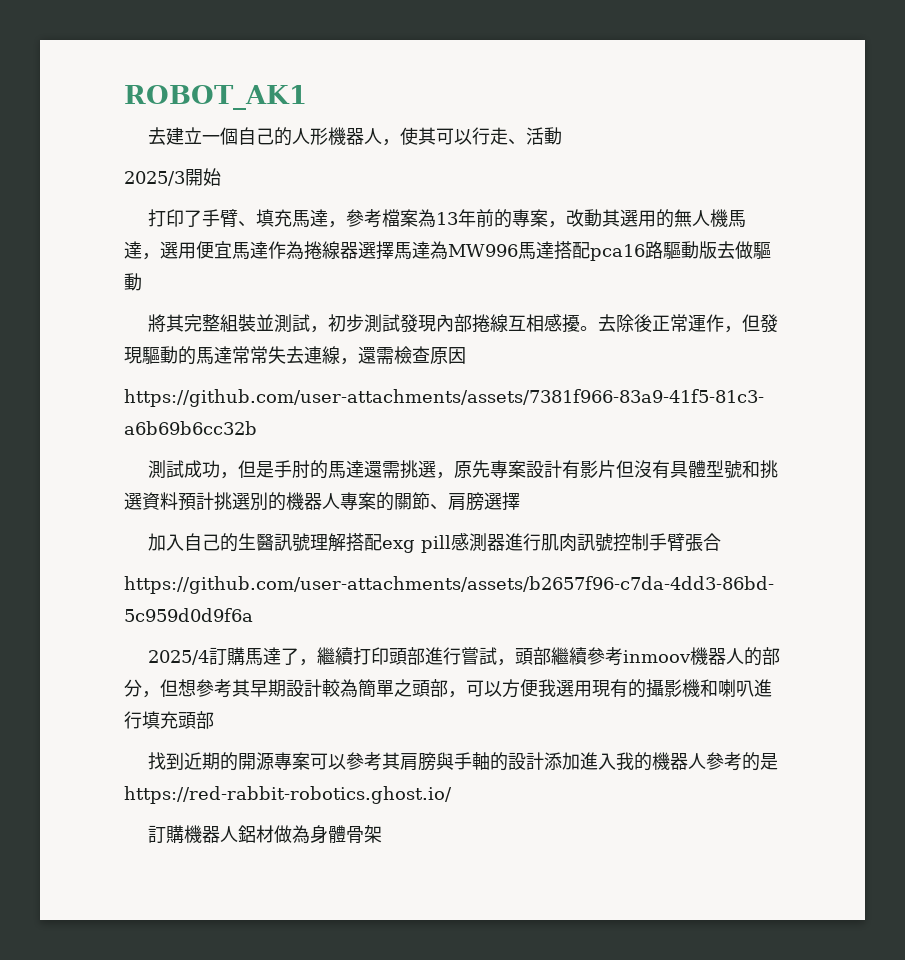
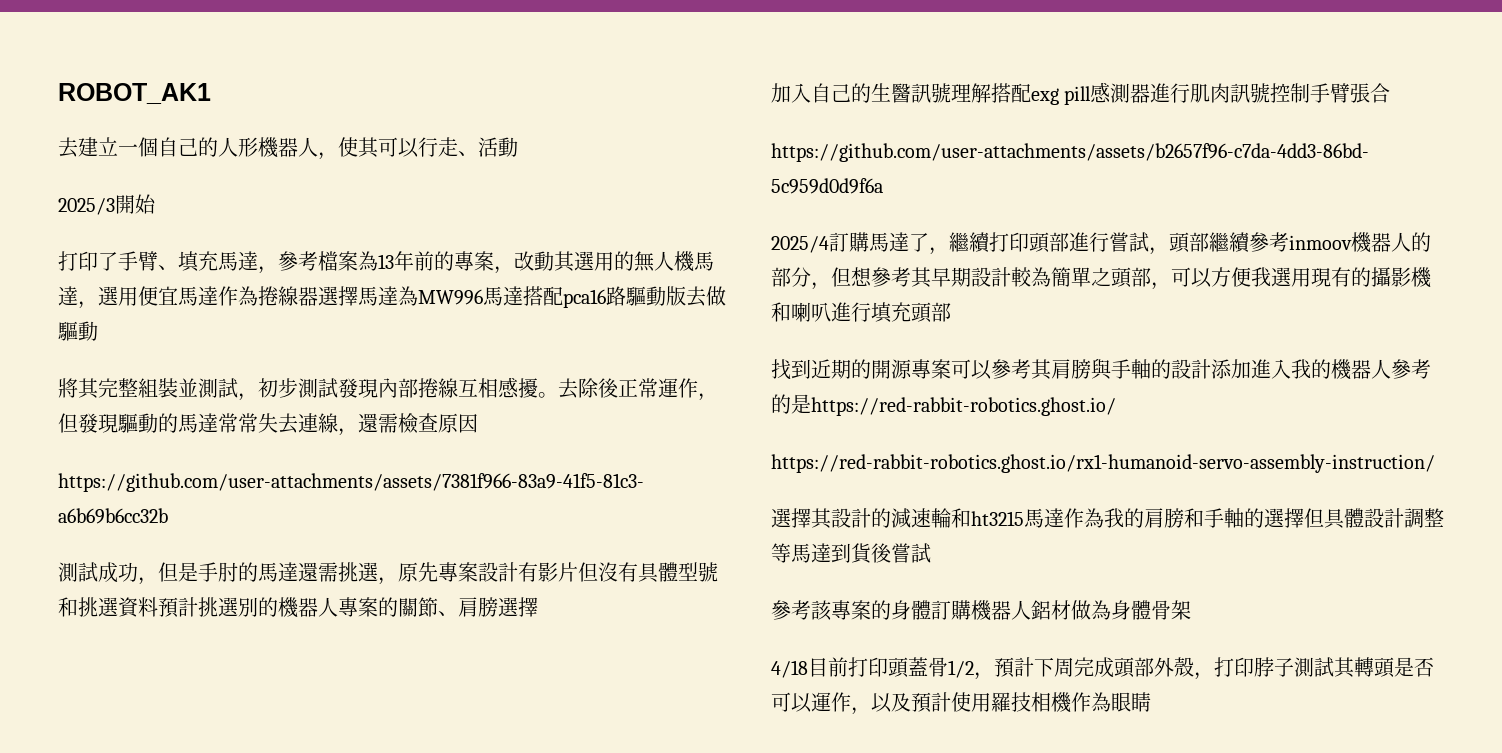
- 訂購機器人鋁材做為身體骨架
+ https://red-rabbit-robotics.ghost.io/rx1-humanoid-servo-assembly-instruction/
+ 選擇其設計的減速輪和ht3215馬達作為我的肩膀和手軸的選擇但具體設計調整等馬達到貨後嘗試
+ 參考該專案的身體訂購機器人鋁材做為身體骨架
+ 4/18目前打印頭蓋骨1/2，預計下周完成頭部外殼，打印脖子測試其轉頭是否可以運作，以及預計使用羅技相機作為眼睛

